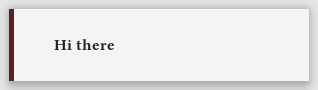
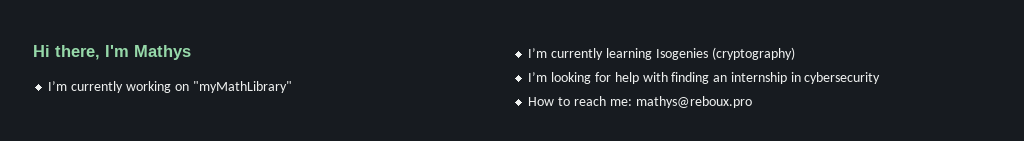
- Hi there
+ Hi there, I'm Mathys
+ I’m currently working on "myMathLibrary"
+ I’m currently learning Isogenies (cryptography)
+ I’m looking for help with finding an internship in cybersecurity
+ How to reach me: mathys@reboux.pro

